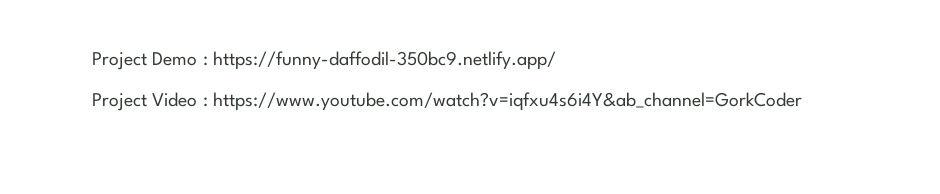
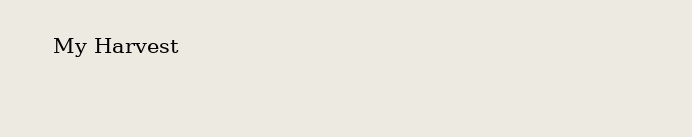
- Project Demo : https://funny-daffodil-350bc9.netlify.app/
- Project Video : https://www.youtube.com/watch?v=iqfxu4s6i4Y&ab_channel=GorkCoder
+ My Harvest

